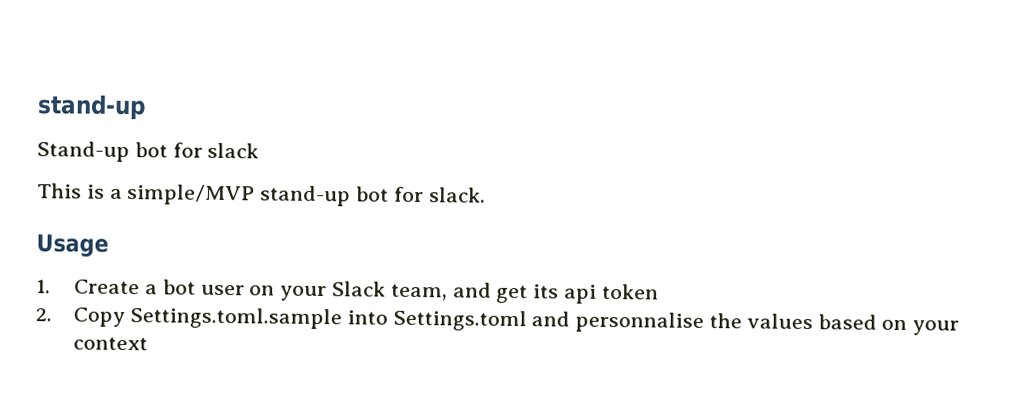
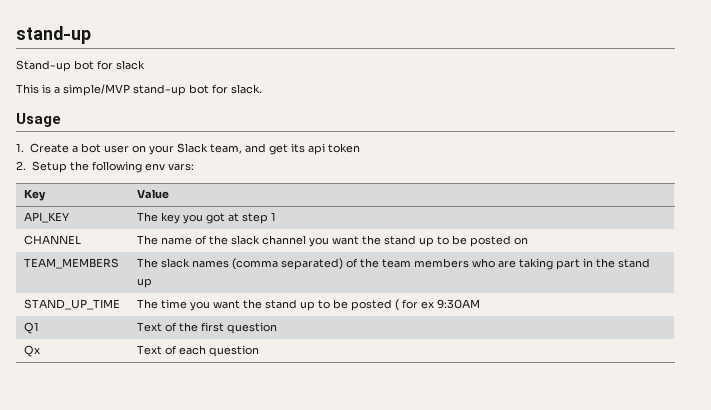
- 2. Copy Settings.toml.sample into Settings.toml and personnalise the values based on your context
+ 2. Setup the following env vars:
+ Key | Value
+ API_KEY | The key you got at step 1
+ CHANNEL | The name of the slack channel you want the stand up to be posted on
+ TEAM_MEMBERS | The slack names (comma separated) of the team members who are taking part in the stand up
+ STAND_UP_TIME | The time you want the stand up to be posted ( for ex 9:30AM
+ Q1 | Text of the first question
+ Qx | Text of each question

